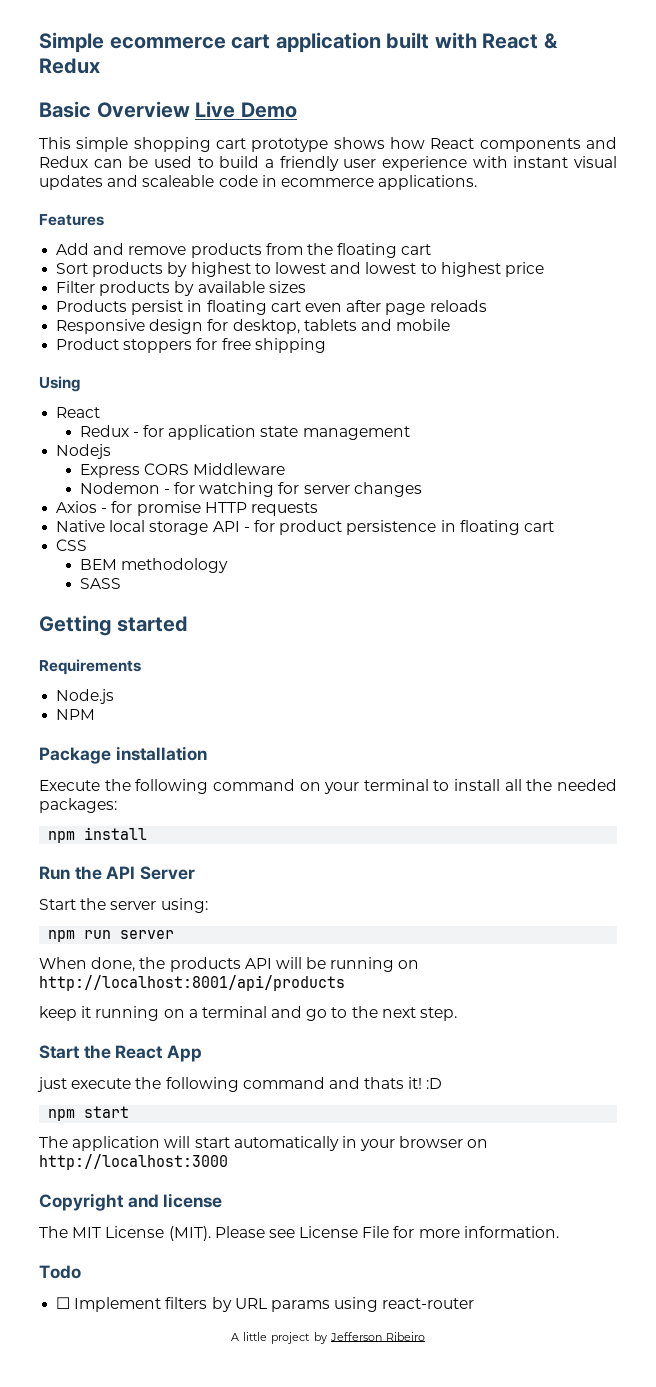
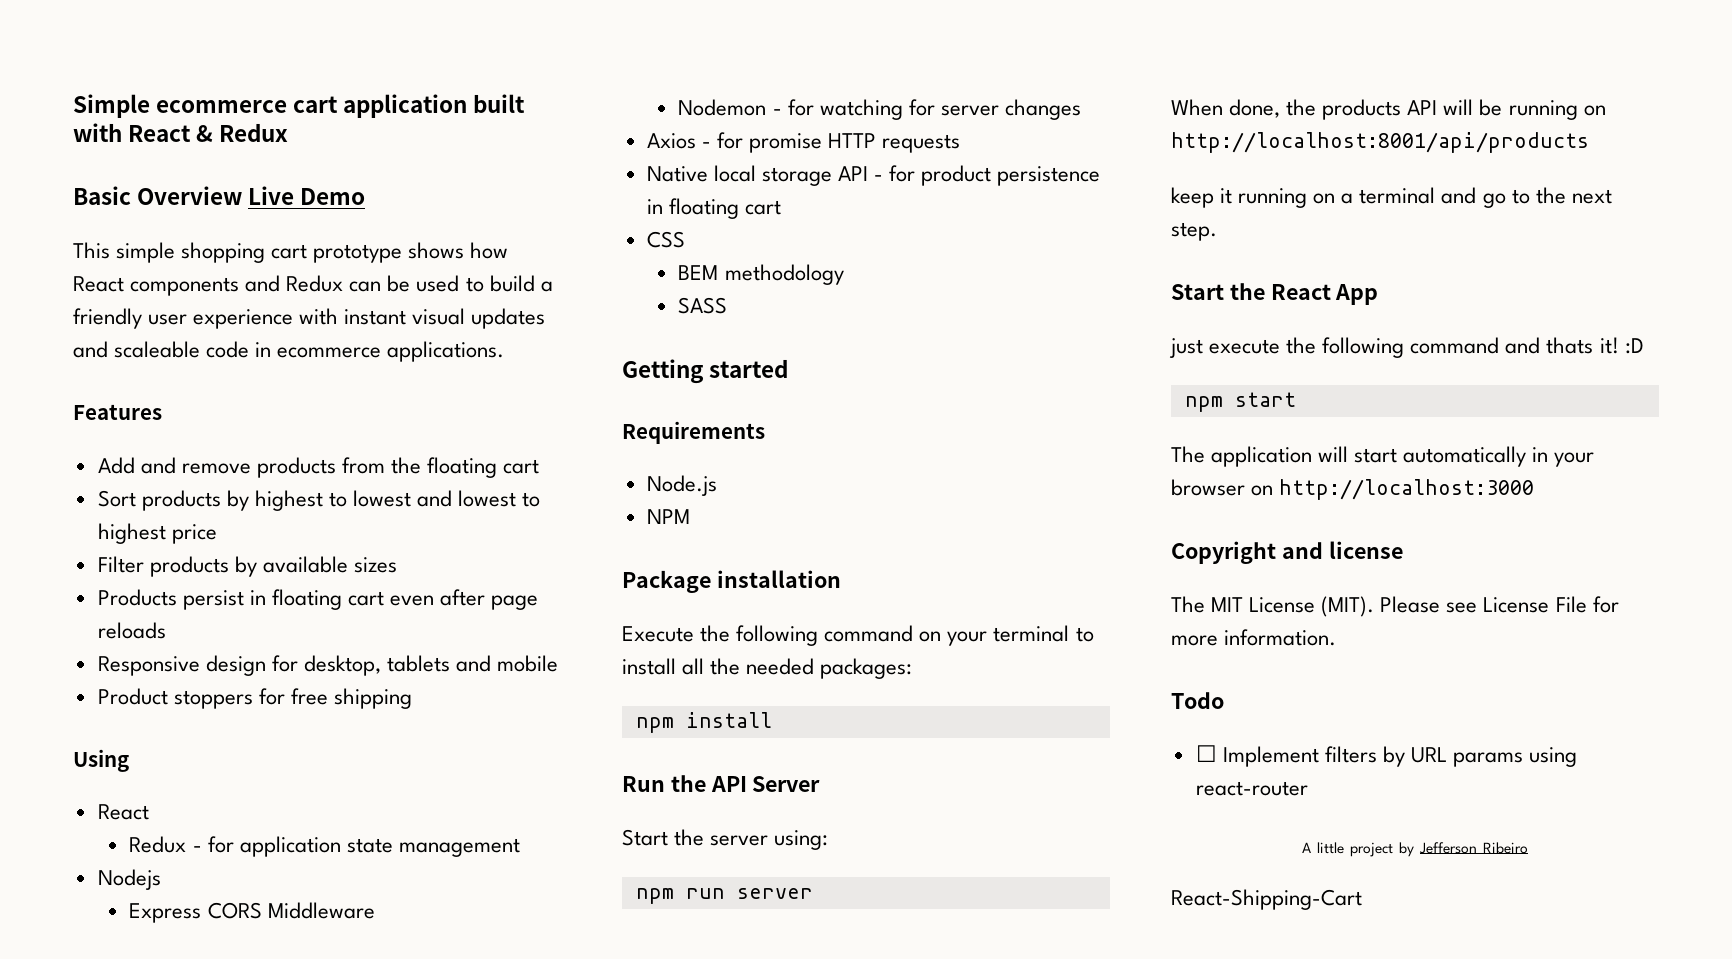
+ React-Shipping-Cart

